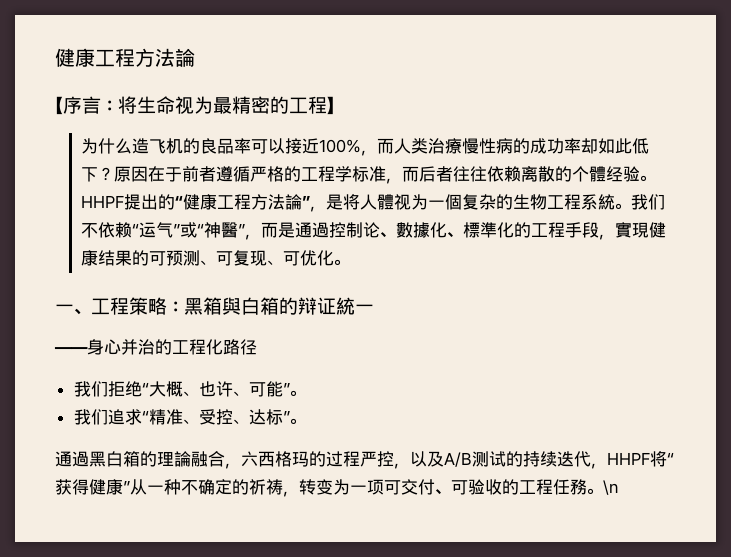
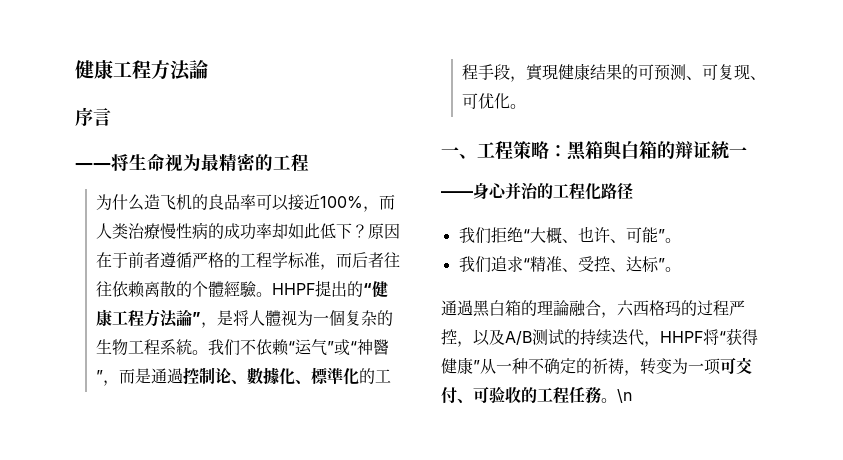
- 【序言：将生命视为最精密的工程】
+ 序言
+ ——将生命视为最精密的工程
- 原因在于前者遵循严格的工程学标准，而后者往往依赖离散的个體经验。
+ 原因在于前者遵循严格的工程学标准，而后者往往依赖离散的个體經驗。

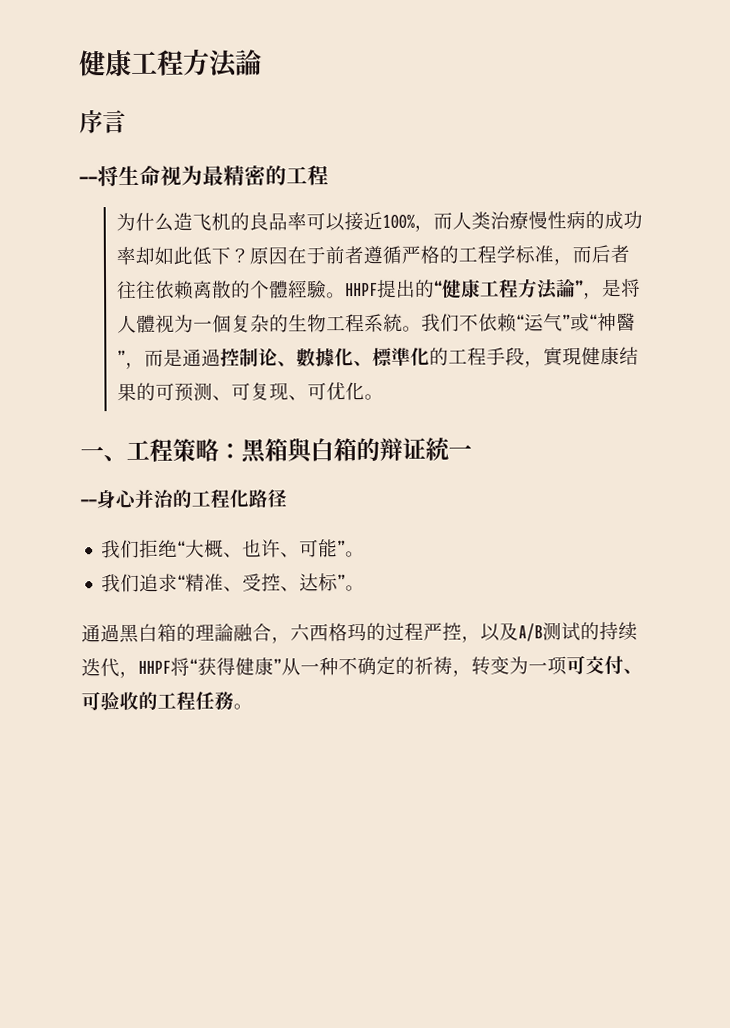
- \n

